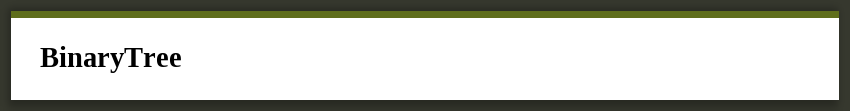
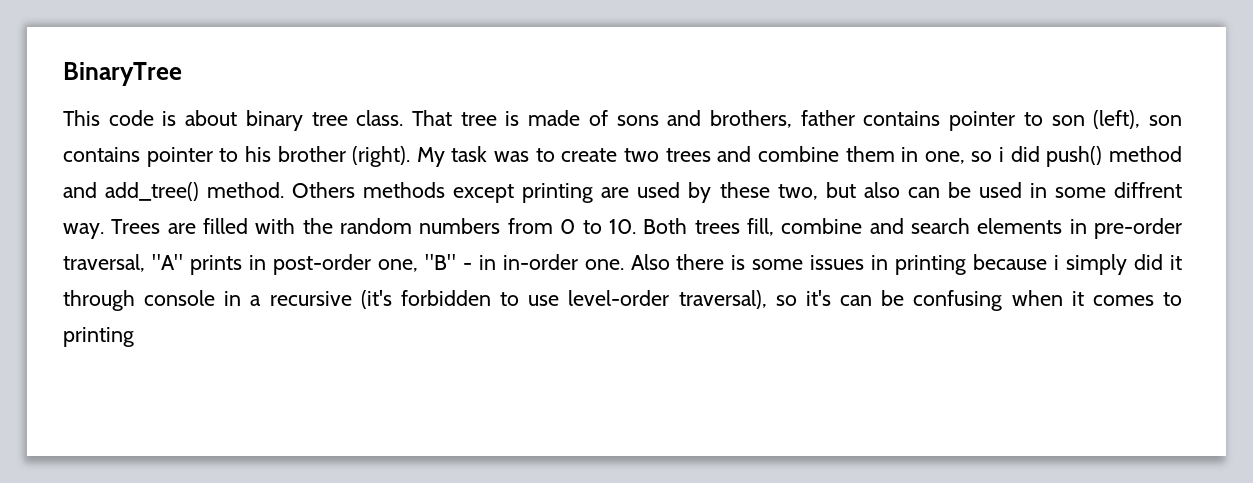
+ This code is about binary tree class. That tree is made of sons and brothers, father contains pointer to son (left), son contains pointer to his brother (right). My task was to create two trees and combine them in one, so i did push() method and add_tree() method. Others methods except printing are used by these two, but also can be used in some diffrent way. Trees are filled with the random numbers from 0 to 10. Both trees fill, combine and search elements in pre-order traversal, "A" prints in post-order one, "B" - in in-order one. Also there is some issues in printing because i simply did it through console in a recursive (it's forbidden to use level-order traversal), so it's can be confusing when it comes to printing

